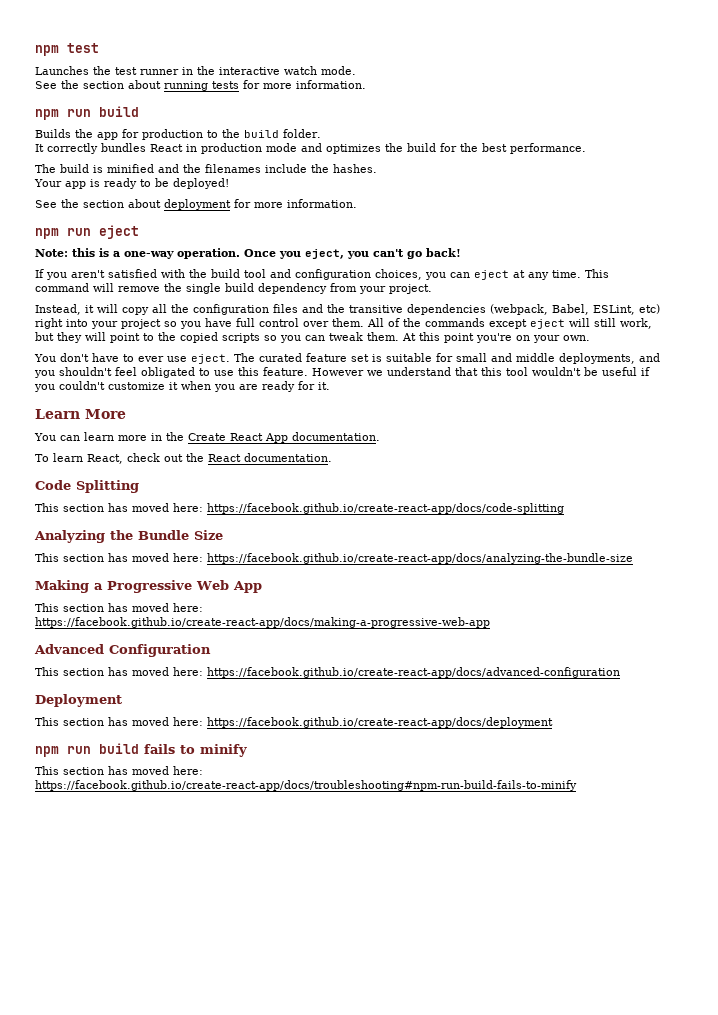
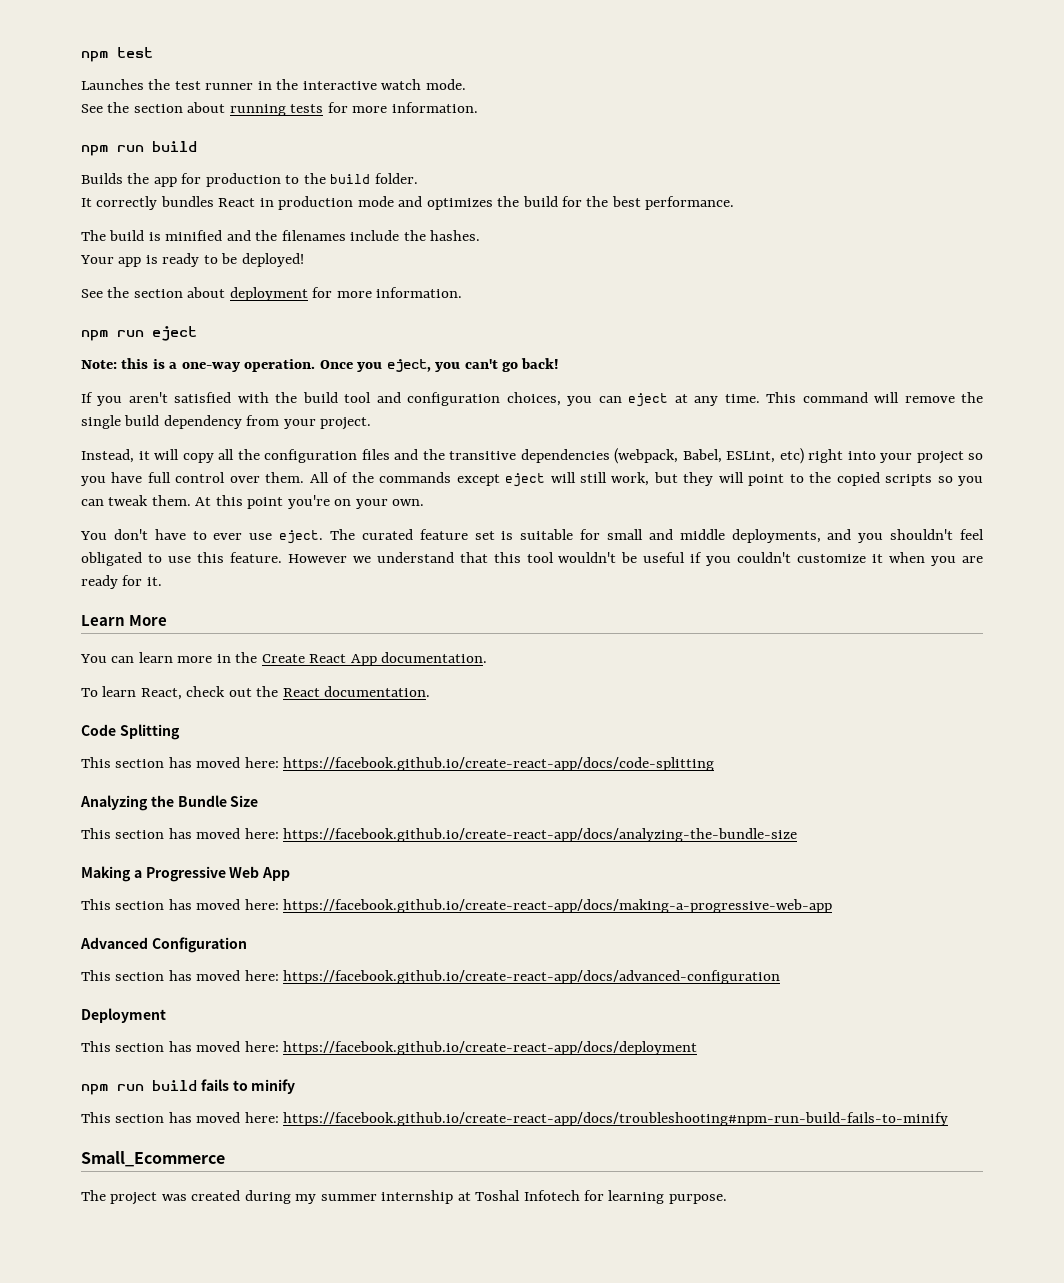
+ Small_Ecommerce
+ The project was created during my summer internship at Toshal Infotech for learning purpose.

